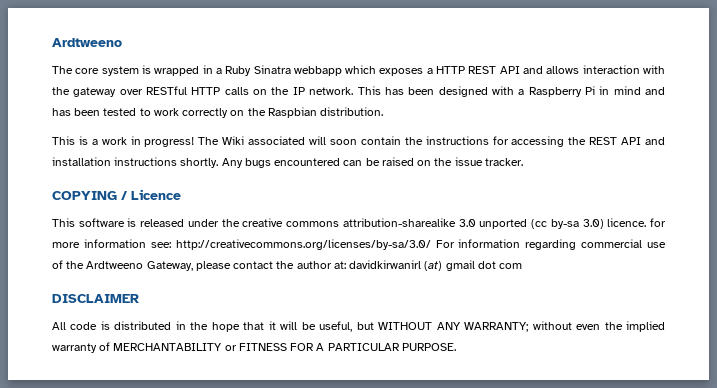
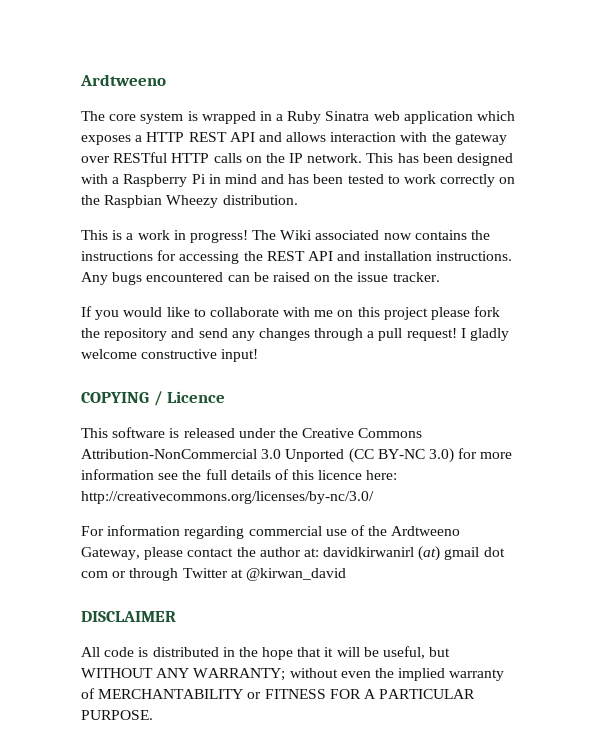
- The core system is wrapped in a Ruby Sinatra webbapp which exposes a HTTP REST API and allows interaction with the gateway over RESTful HTTP calls on the IP network.
+ The core system is wrapped in a Ruby Sinatra web application which exposes a HTTP REST API and allows interaction with the gateway over RESTful HTTP calls on the IP network.
- This has been designed with a Raspberry Pi in mind and has been tested to work correctly on the Raspbian distribution.
+ This has been designed with a Raspberry Pi in mind and has been tested to work correctly on the Raspbian Wheezy distribution.
- The Wiki associated will soon contain the instructions for accessing the REST API and installation instructions shortly.
+ The Wiki associated now contains the instructions for accessing the REST API and installation instructions.
+ If you would like to collaborate with me on this project please fork the repository and send any changes through a pull request! I gladly welcome constructive input!
- This software is released under the creative commons attribution-sharealike 3.0 unported (cc by-sa 3.0) licence. for more information see: http://creativecommons.org/licenses/by-sa/3.0/ For information regarding commercial use of the Ardtweeno Gateway, please contact the author at: davidkirwanirl (at) gmail dot com
+ This software is released under the Creative Commons Attribution-NonCommercial 3.0 Unported (CC BY-NC 3.0) for more information see the full details of this licence here: http://creativecommons.org/licenses/by-nc/3.0/
+ For information regarding commercial use of the Ardtweeno Gateway, please contact the author at: davidkirwanirl (at) gmail dot com or through Twitter at @kirwan_david

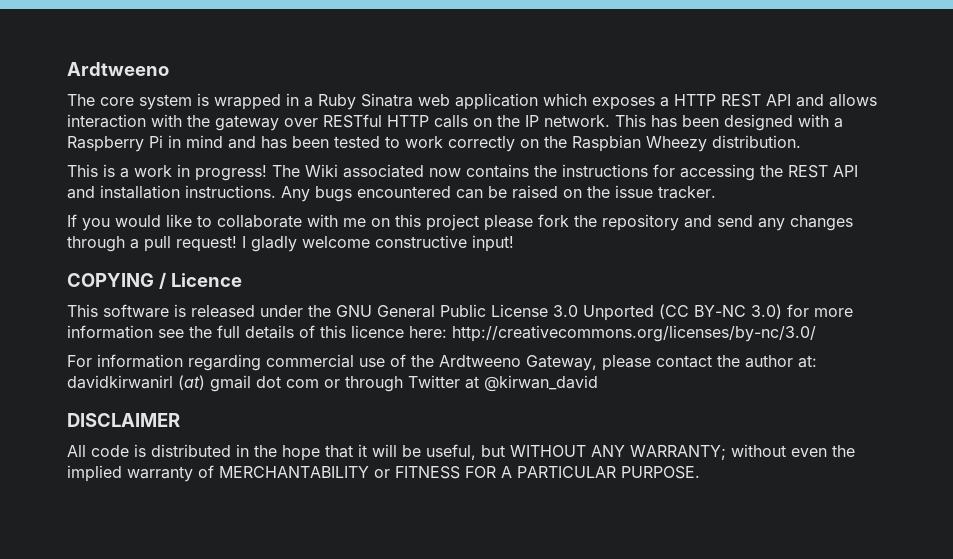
- This software is released under the Creative Commons Attribution-NonCommercial 3.0 Unported (CC BY-NC 3.0) for more information see the full details of this licence here: http://creativecommons.org/licenses/by-nc/3.0/
+ This software is released under the GNU General Public License 3.0 Unported (CC BY-NC 3.0) for more information see the full details of this licence here: http://creativecommons.org/licenses/by-nc/3.0/

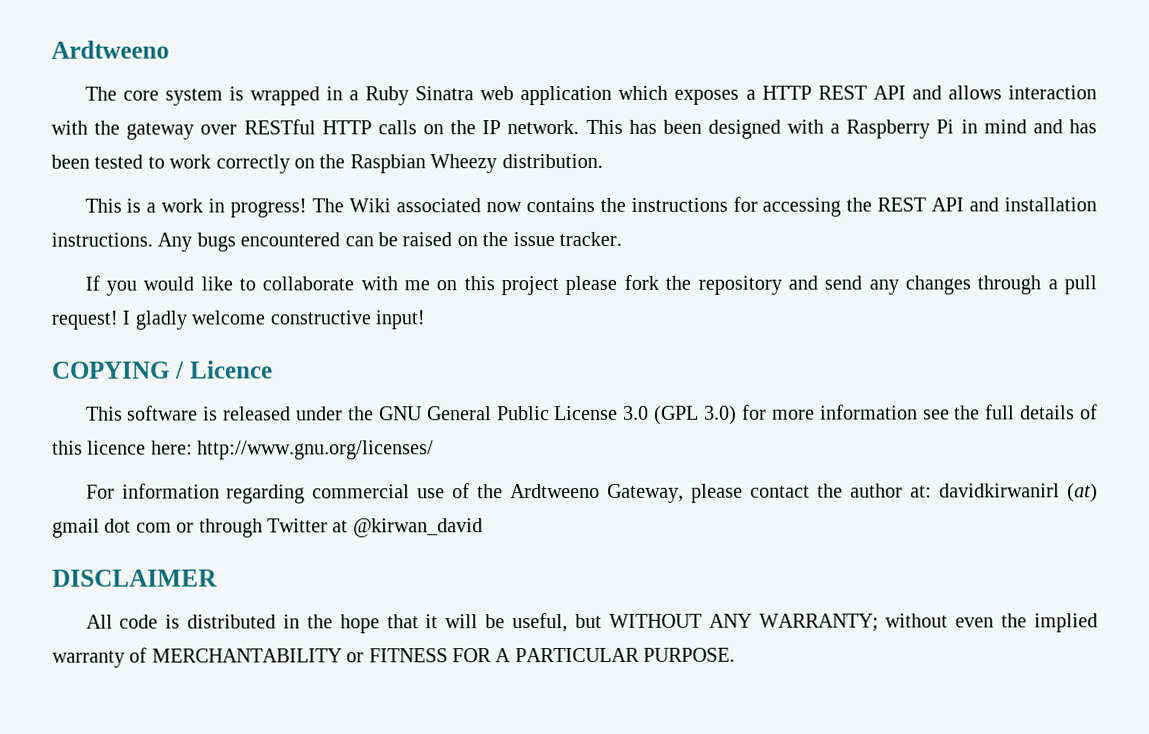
- This software is released under the GNU General Public License 3.0 Unported (CC BY-NC 3.0) for more information see the full details of this licence here: http://creativecommons.org/licenses/by-nc/3.0/
+ This software is released under the GNU General Public License 3.0 (GPL 3.0) for more information see the full details of this licence here: http://www.gnu.org/licenses/

